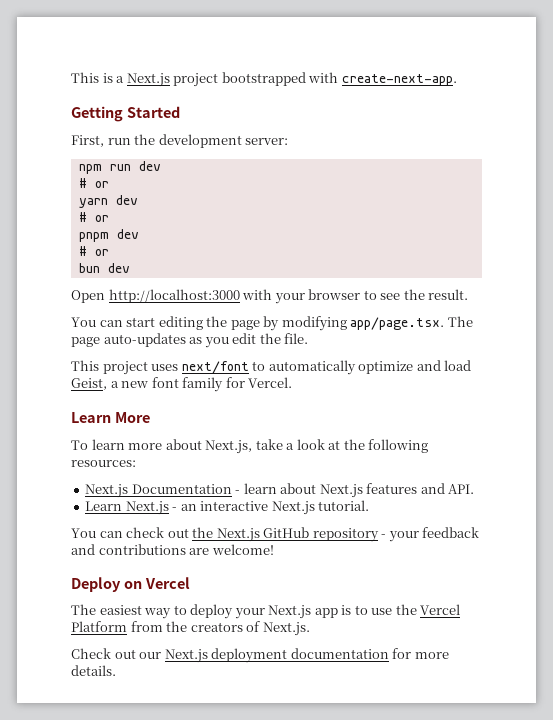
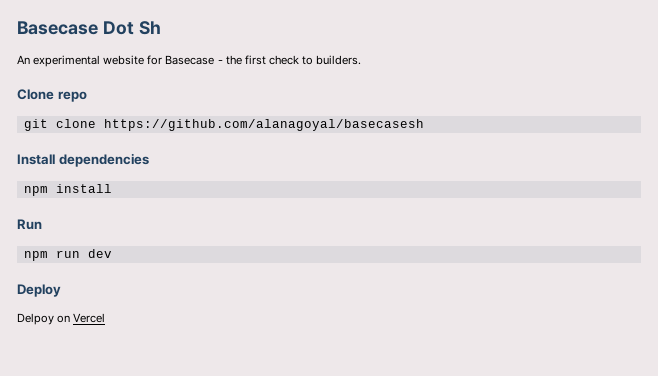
- This is a Next.js project bootstrapped with create-next-app.
- Getting Started
- First, run the development server:
+ Basecase Dot Sh
+ An experimental website for Basecase - the first check to builders.
+ Clone repo
+ git clone https://github.com/alanagoyal/basecasesh
+ Install dependencies
+ npm install
+ Run
  npm run dev
- # or
- yarn dev
- # or
- pnpm dev
- # or
- bun dev
- Open http://localhost:3000 with your browser to see the result.
- You can start editing the page by modifying app/page.tsx. The page auto-updates as you edit the file.
- This project uses next/font to automatically optimize and load Geist, a new font family for Vercel.
- Learn More
- To learn more about Next.js, take a look at the following resources:
- Next.js Documentation - learn about Next.js features and API.
- Learn Next.js - an interactive Next.js tutorial.
- You can check out the Next.js GitHub repository - your feedback and contributions are welcome!
- Deploy on Vercel
- The easiest way to deploy your Next.js app is to use the Vercel Platform from the creators of Next.js.
- Check out our Next.js deployment documentation for more details.
+ Deploy
+ Delpoy on Vercel

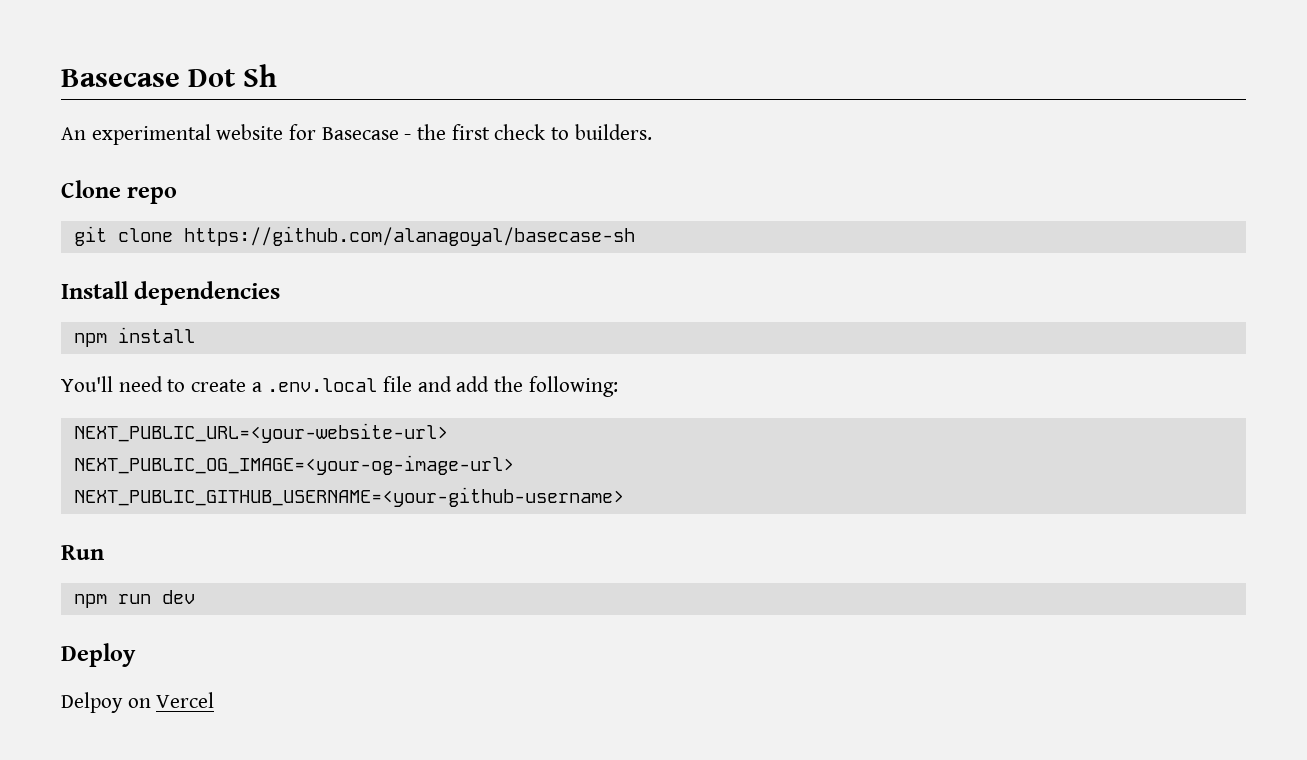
- git clone https://github.com/alanagoyal/basecasesh
+ git clone https://github.com/alanagoyal/basecase-sh
+ You'll need to create a .env.local file and add the following:
+ NEXT_PUBLIC_URL=<your-website-url>
+ NEXT_PUBLIC_OG_IMAGE=<your-og-image-url>
+ NEXT_PUBLIC_GITHUB_USERNAME=<your-github-username>

